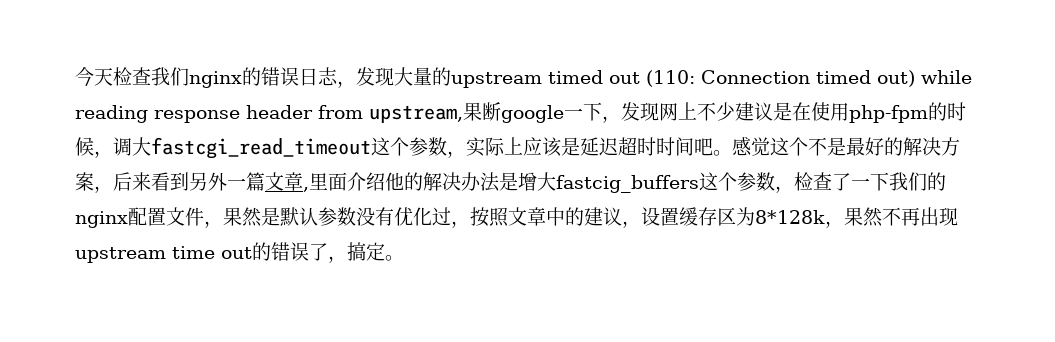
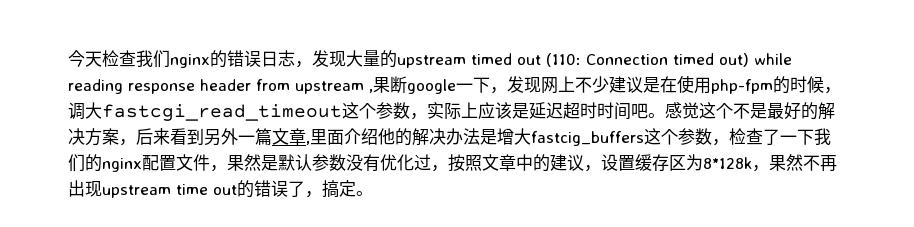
- 今天检查我们nginx的错误日志，发现大量的upstream timed out (110: Connection timed out) while reading response header from upstream,果断google一下，发现网上不少建议是在使用php-fpm的时候，调大fastcgi_read_timeout这个参数，实际上应该是延迟超时时间吧。
+ 今天检查我们nginx的错误日志，发现大量的upstream timed out (110: Connection timed out) while reading response header from upstream ,果断google一下，发现网上不少建议是在使用php-fpm的时候，调大fastcgi_read_timeout这个参数，实际上应该是延迟超时时间吧。

